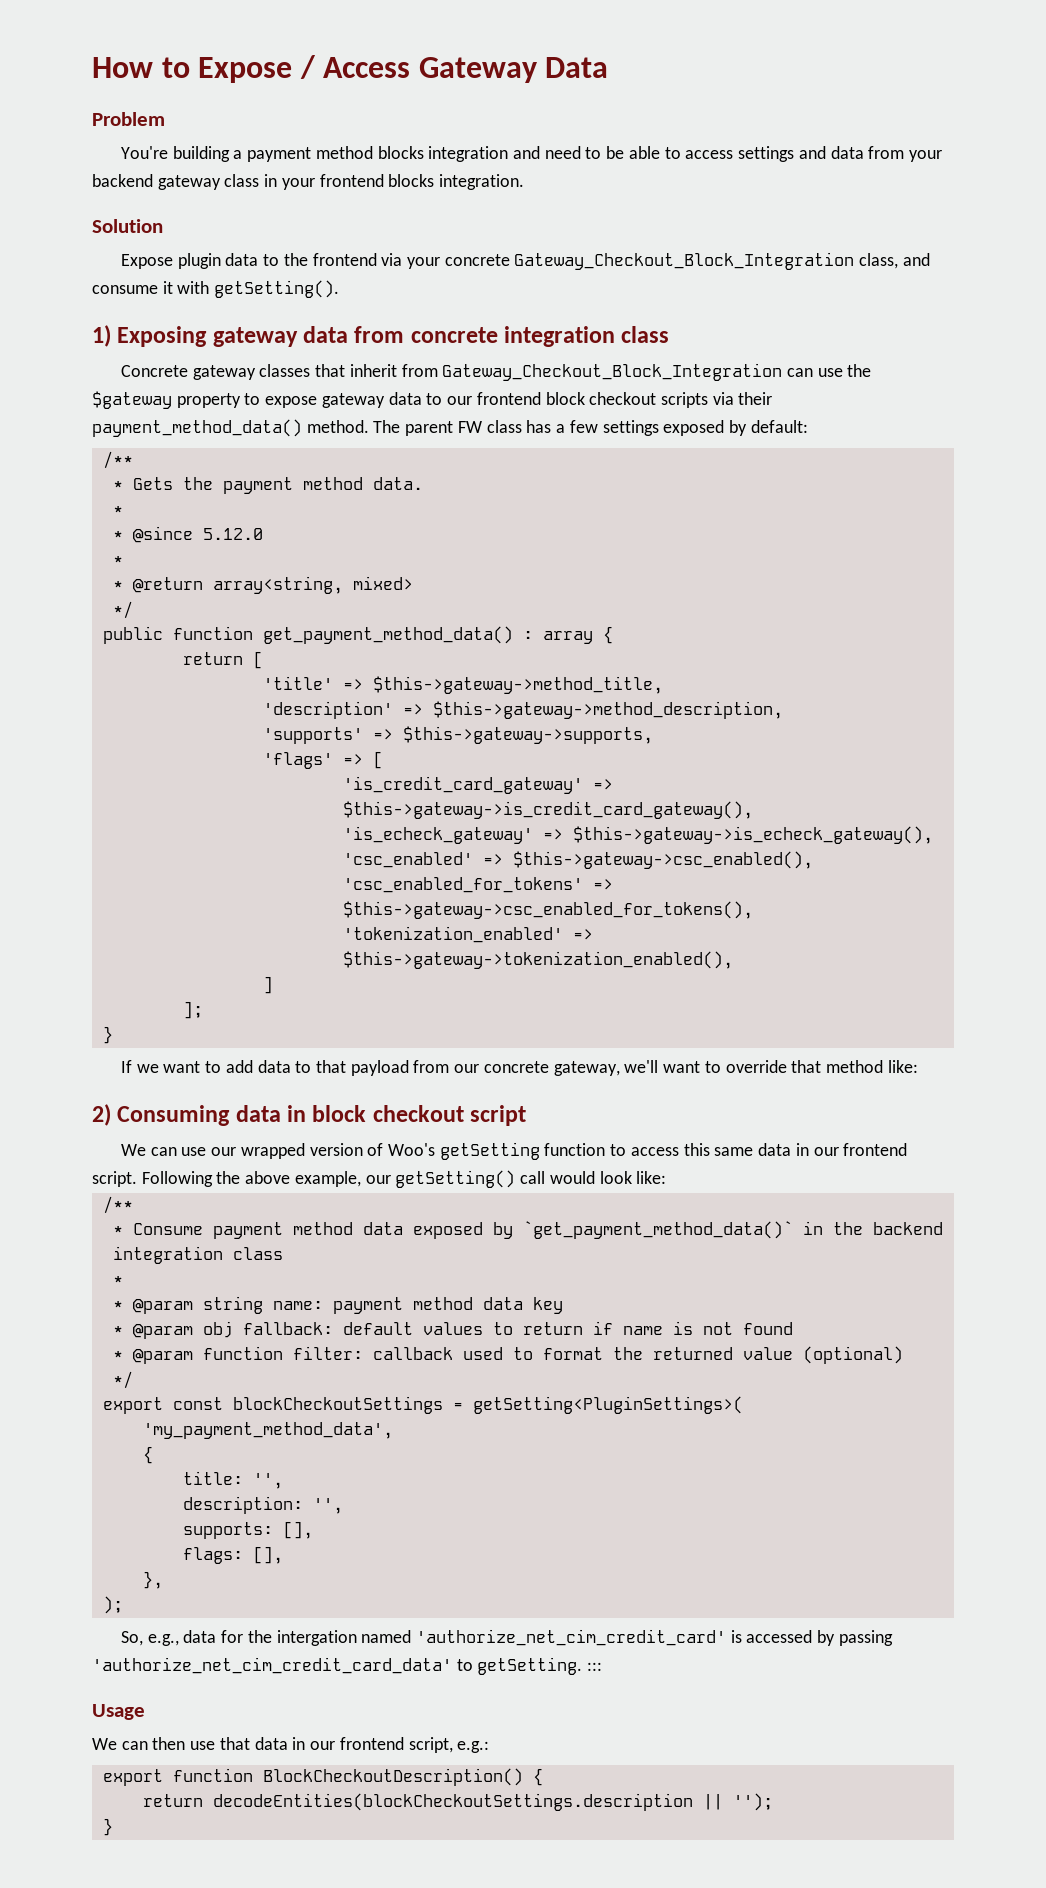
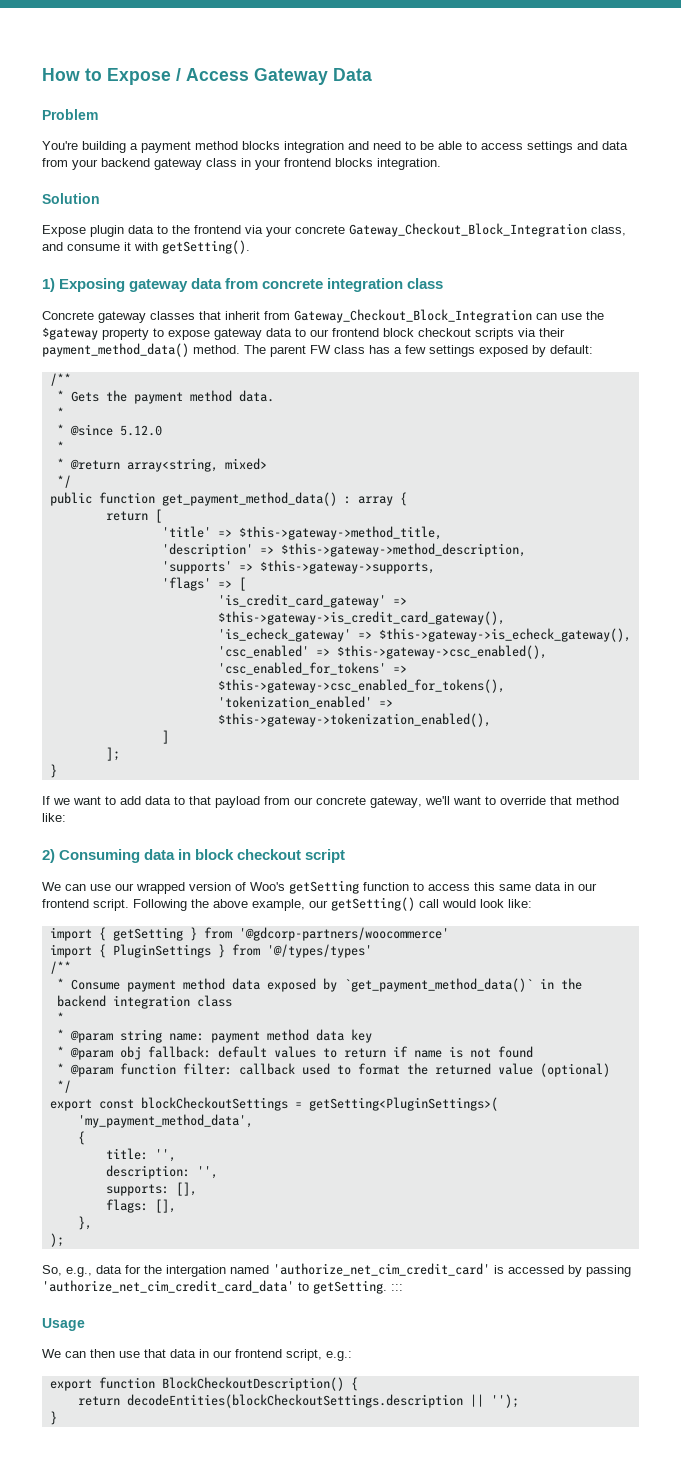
+ import { getSetting } from '@gdcorp-partners/woocommerce'
+ import { PluginSettings } from '@/types/types'

